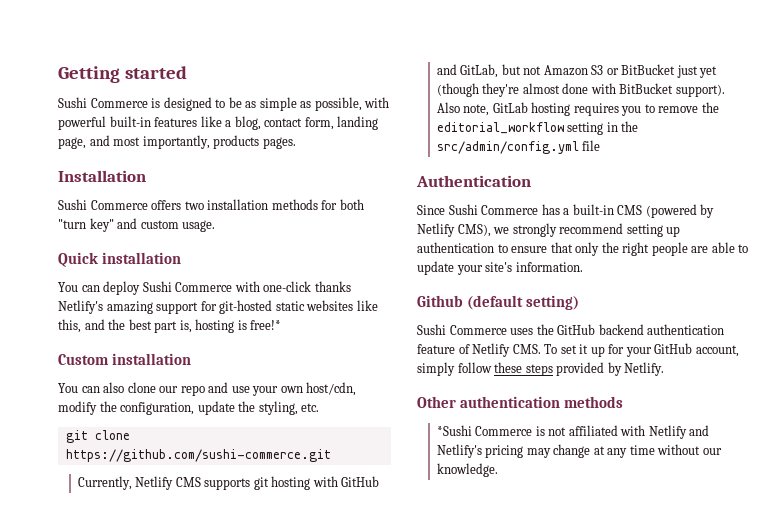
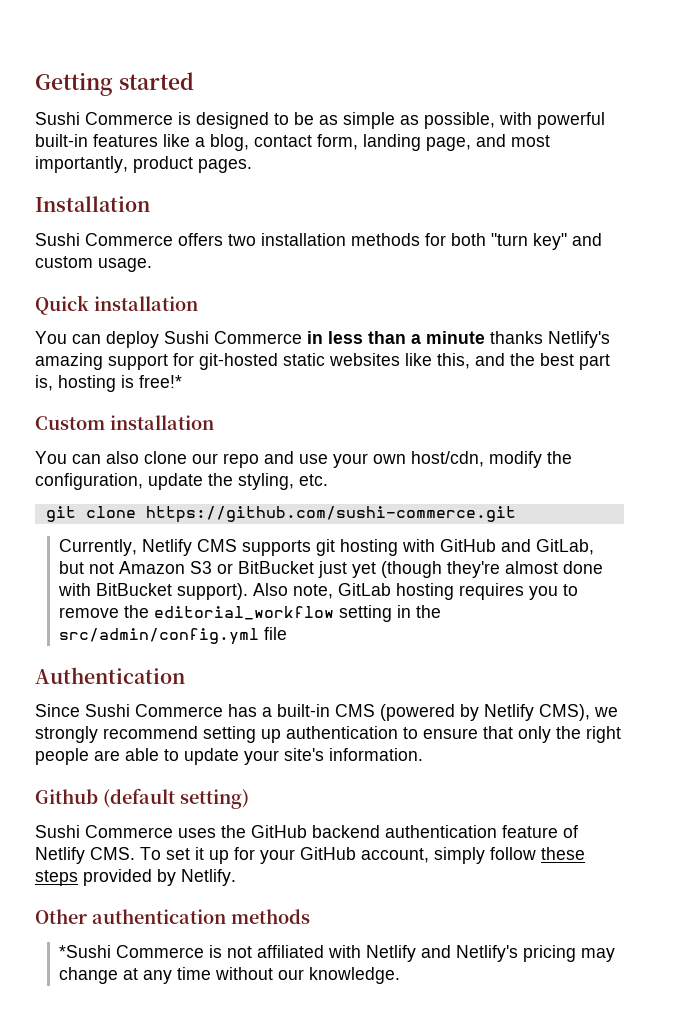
- Sushi Commerce is designed to be as simple as possible, with powerful built-in features like a blog, contact form, landing page, and most importantly, products pages.
+ Sushi Commerce is designed to be as simple as possible, with powerful built-in features like a blog, contact form, landing page, and most importantly, product pages.
- You can deploy Sushi Commerce with one-click thanks Netlify's amazing support for git-hosted static websites like this, and the best part is, hosting is free!*
+ You can deploy Sushi Commerce in less than a minute thanks Netlify's amazing support for git-hosted static websites like this, and the best part is, hosting is free!*

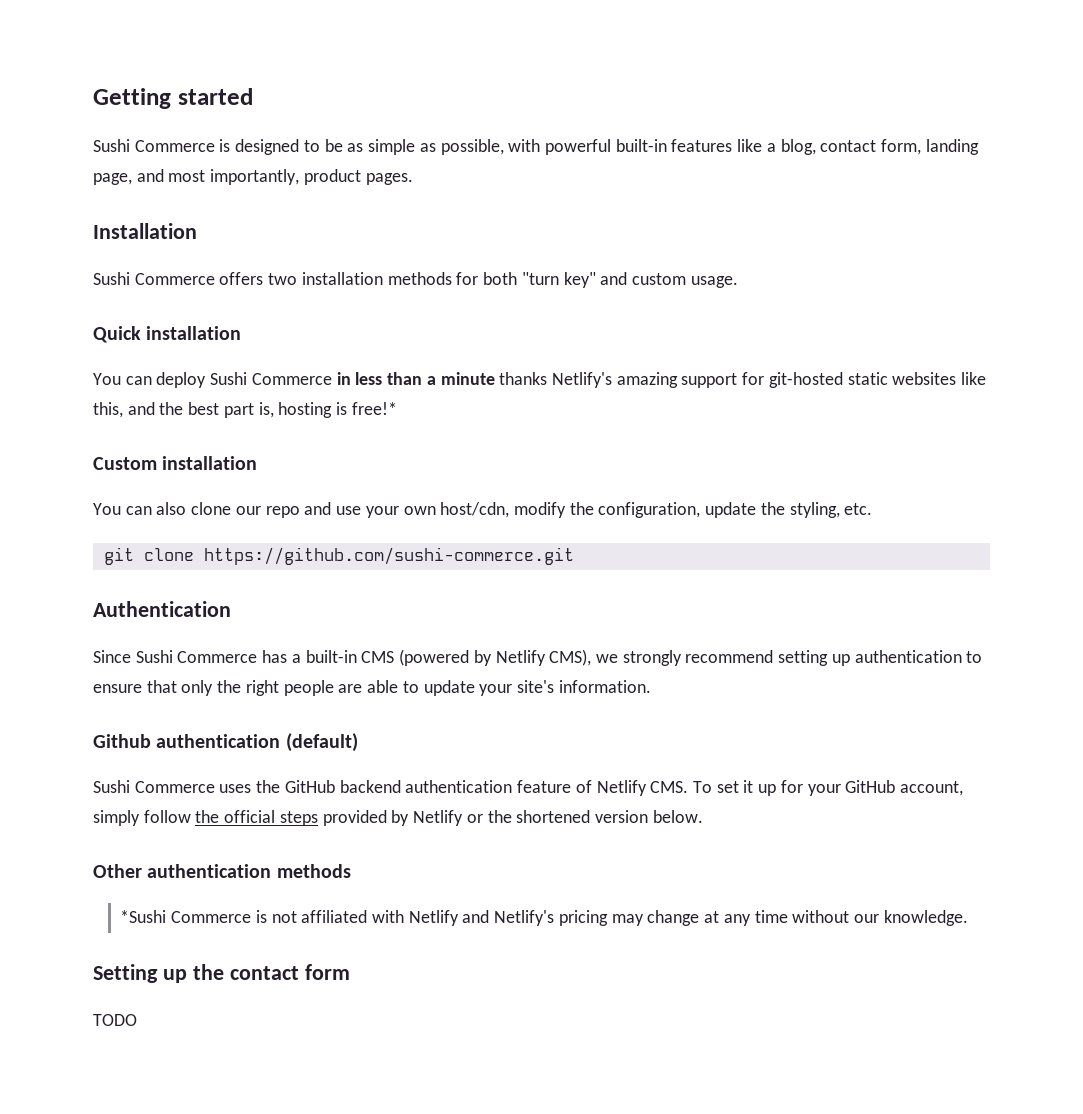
- Currently, Netlify CMS supports git hosting with GitHub and GitLab, but not Amazon S3 or BitBucket just yet (though they're almost done with BitBucket support). Also note, GitLab hosting requires you to remove the editorial_workflow setting in the src/admin/config.yml file
- Github (default setting)
+ Github authentication (default)
- Sushi Commerce uses the GitHub backend authentication feature of Netlify CMS. To set it up for your GitHub account, simply follow these steps provided by Netlify.
+ Sushi Commerce uses the GitHub backend authentication feature of Netlify CMS. To set it up for your GitHub account, simply follow the official steps provided by Netlify or the shortened version below.
+ Setting up the contact form
+ TODO

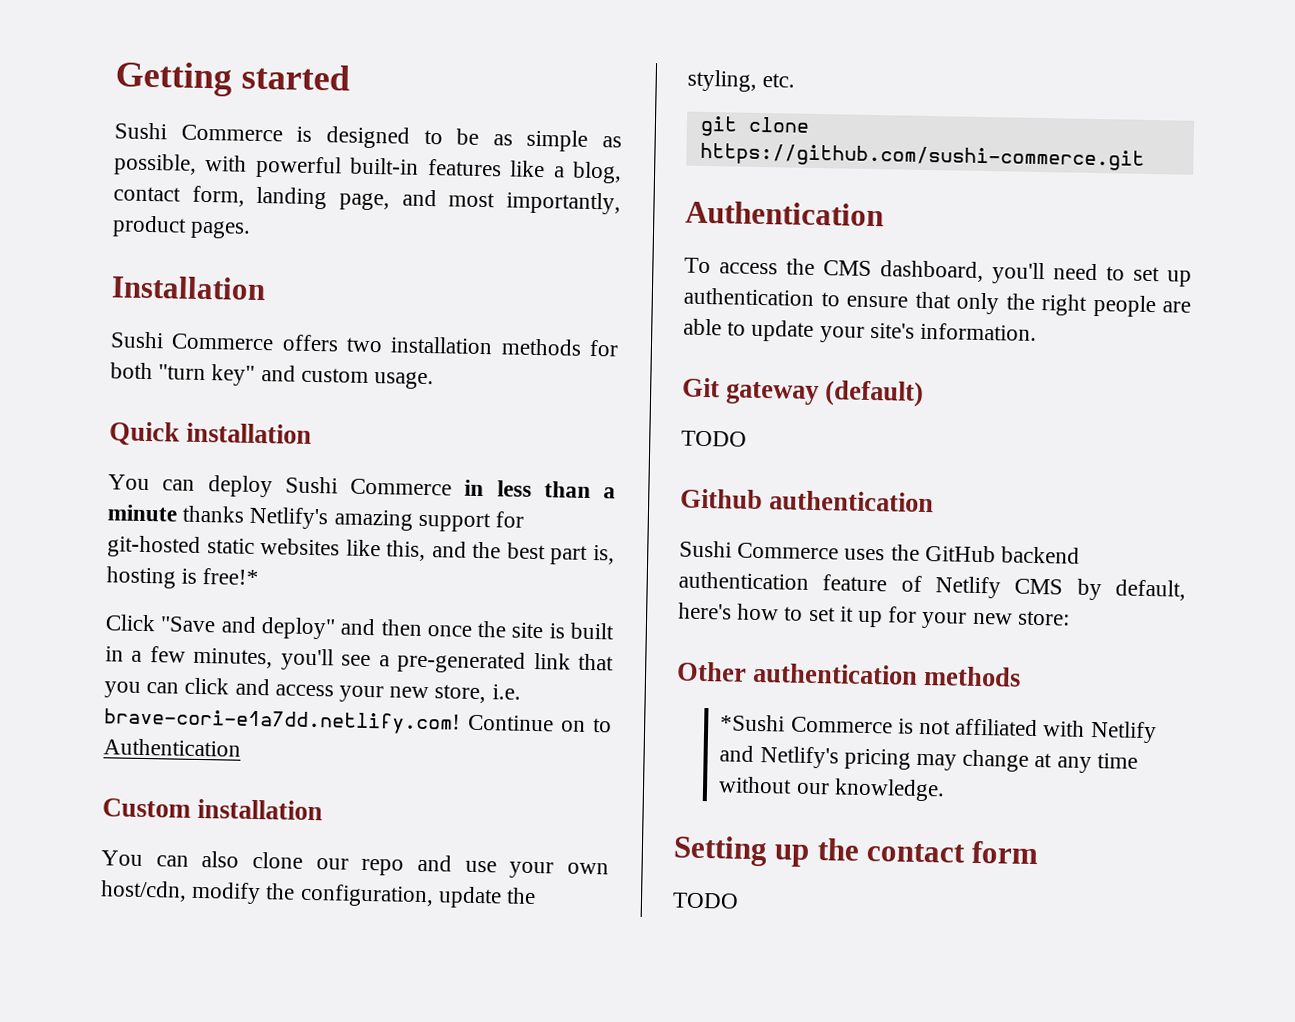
+ Click "Save and deploy" and then once the site is built in a few minutes, you'll see a pre-generated link that you can click and access your new store, i.e. brave-cori-e1a7dd.netlify.com! Continue on to Authentication
- Since Sushi Commerce has a built-in CMS (powered by Netlify CMS), we strongly recommend setting up authentication to ensure that only the right people are able to update your site's information.
+ To access the CMS dashboard, you'll need to set up authentication to ensure that only the right people are able to update your site's information.
+ Git gateway (default)
+ TODO
- Github authentication (default)
+ Github authentication
- Sushi Commerce uses the GitHub backend authentication feature of Netlify CMS. To set it up for your GitHub account, simply follow the official steps provided by Netlify or the shortened version below.
+ Sushi Commerce uses the GitHub backend authentication feature of Netlify CMS by default, here's how to set it up for your new store:

